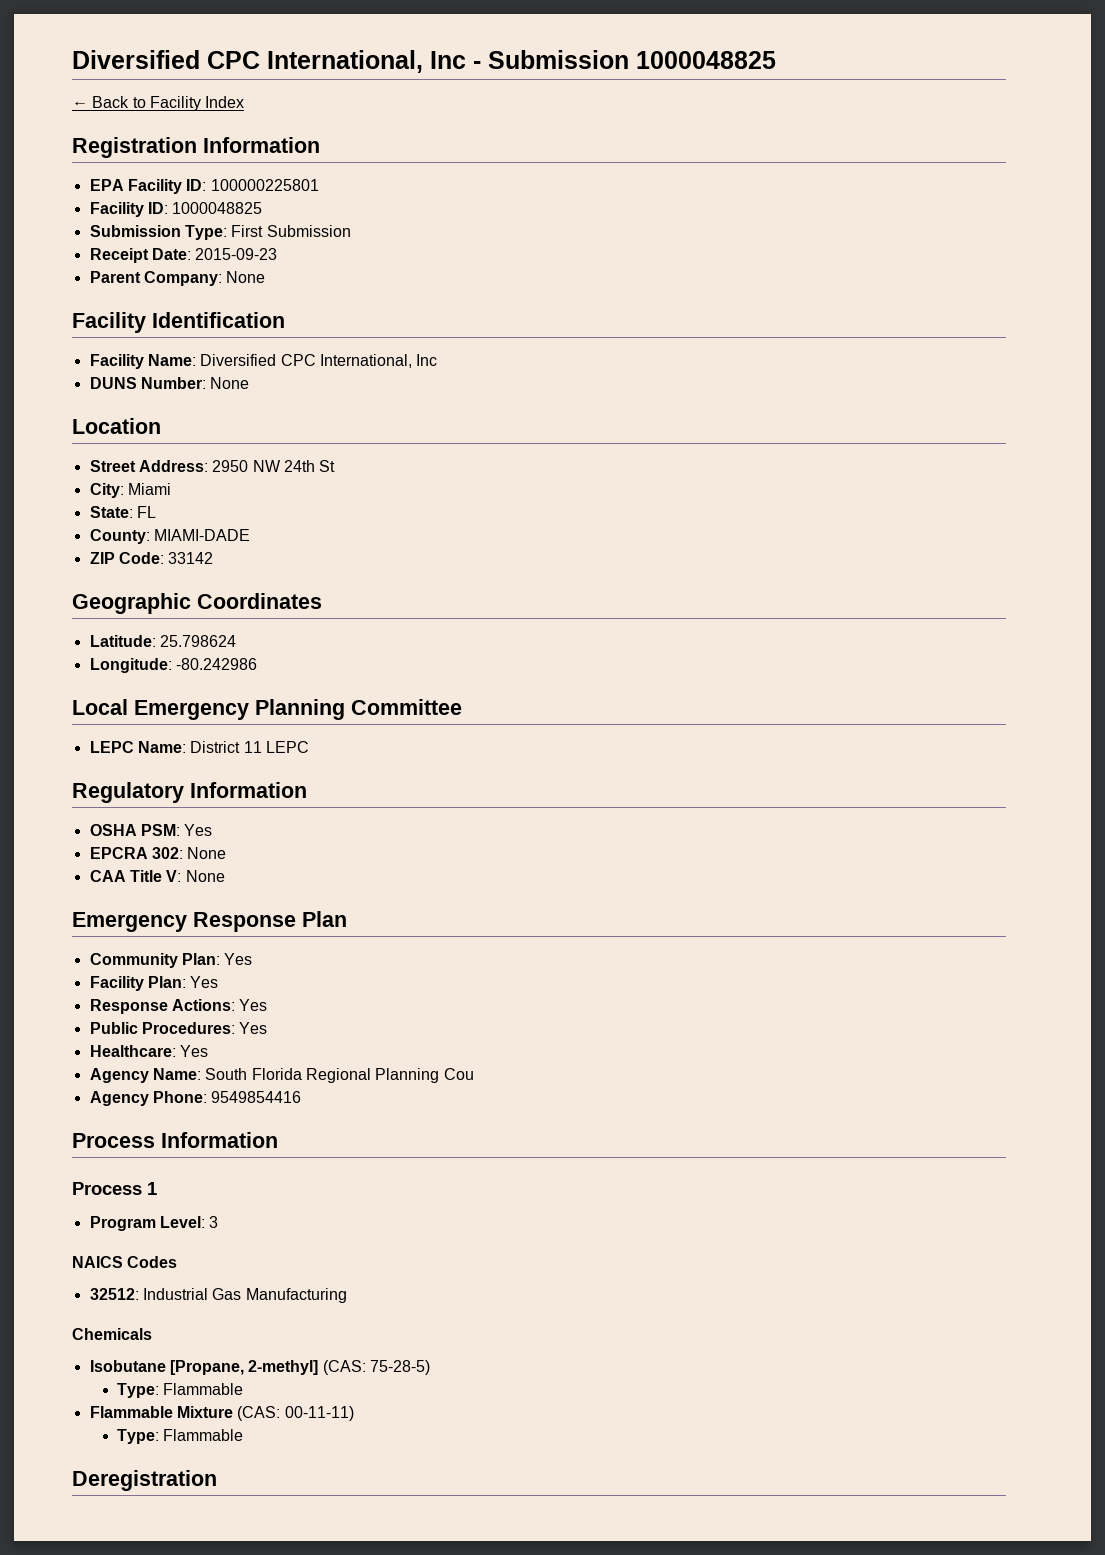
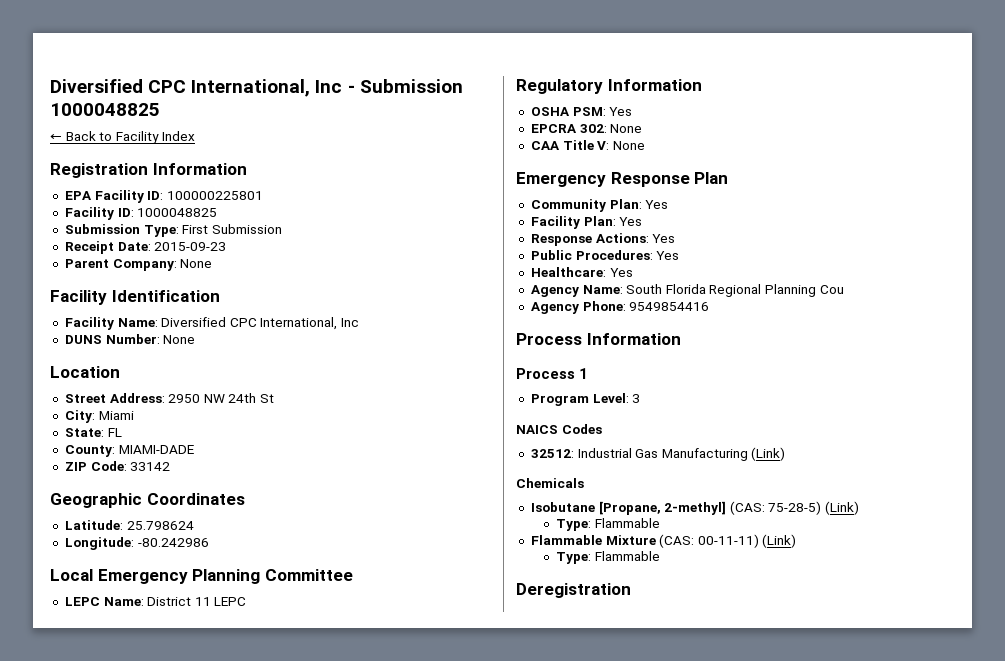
- 32512: Industrial Gas Manufacturing
+ 32512: Industrial Gas Manufacturing (Link)
- Isobutane [Propane, 2-methyl] (CAS: 75-28-5)
+ Isobutane [Propane, 2-methyl] (CAS: 75-28-5) (Link)
- Flammable Mixture (CAS: 00-11-11)
+ Flammable Mixture (CAS: 00-11-11) (Link)

